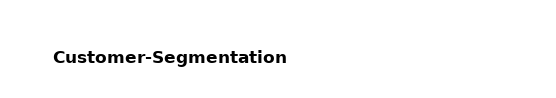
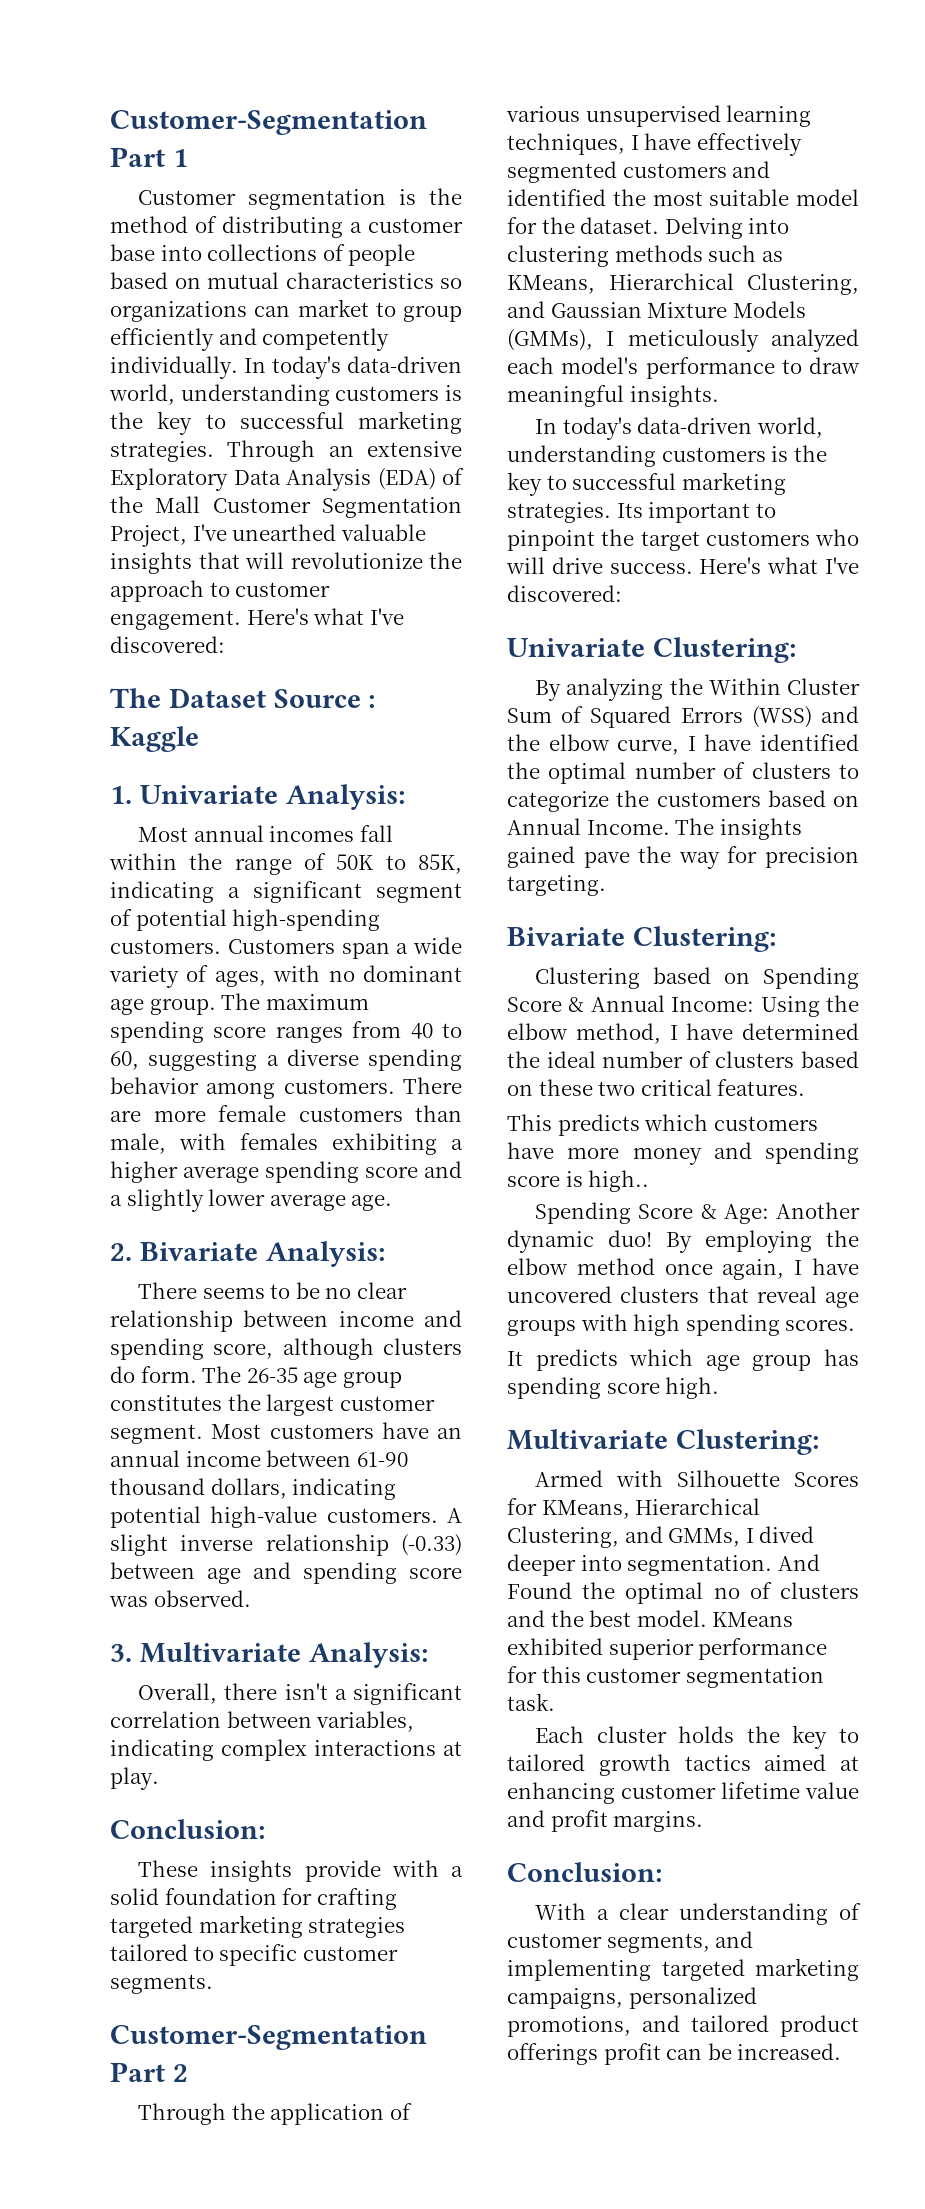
- Customer-Segmentation
+ Customer-Segmentation Part 1
+ Customer segmentation is the method of distributing a customer base into collections of people based on mutual characteristics so organizations can market to group efficiently and competently individually. In today's data-driven world, understanding customers is the key to successful marketing strategies. Through an extensive Exploratory Data Analysis (EDA) of the Mall Customer Segmentation Project, I've unearthed valuable insights that will revolutionize the approach to customer engagement. Here's what I've discovered:
+ The Dataset Source : Kaggle
+ 1. Univariate Analysis:
+ Most annual incomes fall within the range of 50K to 85K, indicating a significant segment of potential high-spending customers. Customers span a wide variety of ages, with no dominant age group. The maximum spending score ranges from 40 to 60, suggesting a diverse spending behavior among customers. There are more female customers than male, with females exhibiting a higher average spending score and a slightly lower average age.
+ 2. Bivariate Analysis:
+ There seems to be no clear relationship between income and spending score, although clusters do form. The 26-35 age group constitutes the largest customer segment. Most customers have an annual income between 61-90 thousand dollars, indicating potential high-value customers. A slight inverse relationship (-0.33) between age and spending score was observed.
+ 3. Multivariate Analysis:
+ Overall, there isn't a significant correlation between variables, indicating complex interactions at play.
+ Conclusion:
+ These insights provide with a solid foundation for crafting targeted marketing strategies tailored to specific customer segments.
+ Customer-Segmentation Part 2
+ Through the application of various unsupervised learning techniques, I have effectively segmented customers and identified the most suitable model for the dataset. Delving into clustering methods such as KMeans, Hierarchical Clustering, and Gaussian Mixture Models (GMMs), I meticulously analyzed each model's performance to draw meaningful insights.
+ In today's data-driven world, understanding customers is the key to successful marketing strategies. Its important to pinpoint the target customers who will drive success. Here's what I've discovered:
+ Univariate Clustering:
+ By analyzing the Within Cluster Sum of Squared Errors (WSS) and the elbow curve, I have identified the optimal number of clusters to categorize the customers based on Annual Income. The insights gained pave the way for precision targeting.
+ Bivariate Clustering:
+ Clustering based on Spending Score & Annual Income: Using the elbow method, I have determined the ideal number of clusters based on these two critical features.
+ This predicts which customers have more money and spending score is high..
+ Spending Score & Age: Another dynamic duo! By employing the elbow method once again, I have uncovered clusters that reveal age groups with high spending scores.
+ It predicts which age group has spending score high.
+ Multivariate Clustering:
+ Armed with Silhouette Scores for KMeans, Hierarchical Clustering, and GMMs, I dived deeper into segmentation. And Found the optimal no of clusters and the best model. KMeans exhibited superior performance for this customer segmentation task.
+ Each cluster holds the key to tailored growth tactics aimed at enhancing customer lifetime value and profit margins.
+ Conclusion:
+ With a clear understanding of customer segments, and implementing targeted marketing campaigns, personalized promotions, and tailored product offerings profit can be increased.

